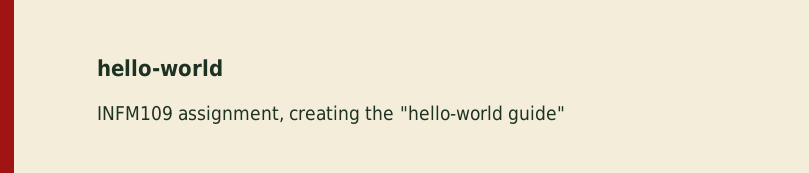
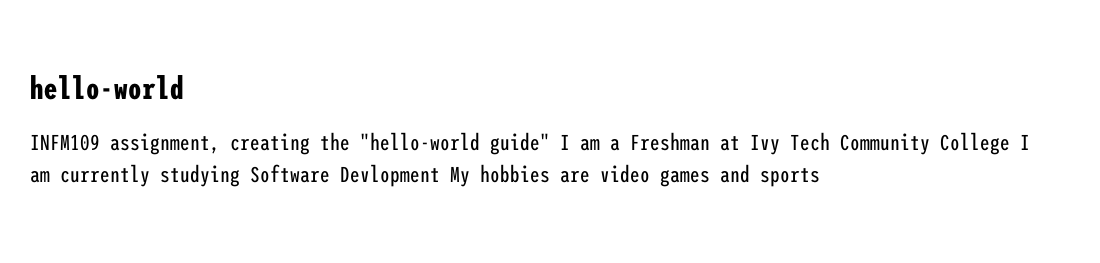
- INFM109 assignment, creating the "hello-world guide"
+ INFM109 assignment, creating the "hello-world guide" I am a Freshman at Ivy Tech Community College I am currently studying Software Devlopment My hobbies are video games and sports

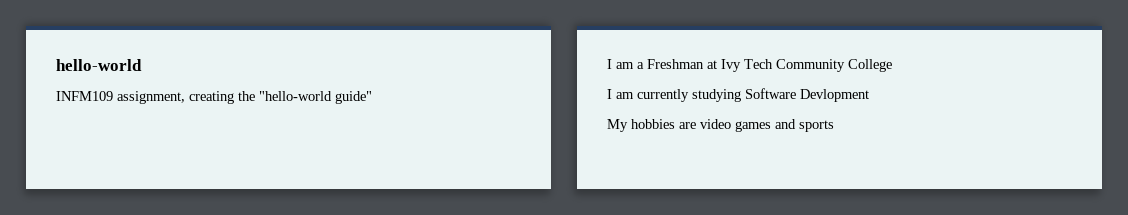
- INFM109 assignment, creating the "hello-world guide" I am a Freshman at Ivy Tech Community College I am currently studying Software Devlopment My hobbies are video games and sports
+ INFM109 assignment, creating the "hello-world guide"
+ I am a Freshman at Ivy Tech Community College
+ I am currently studying Software Devlopment
+ My hobbies are video games and sports

